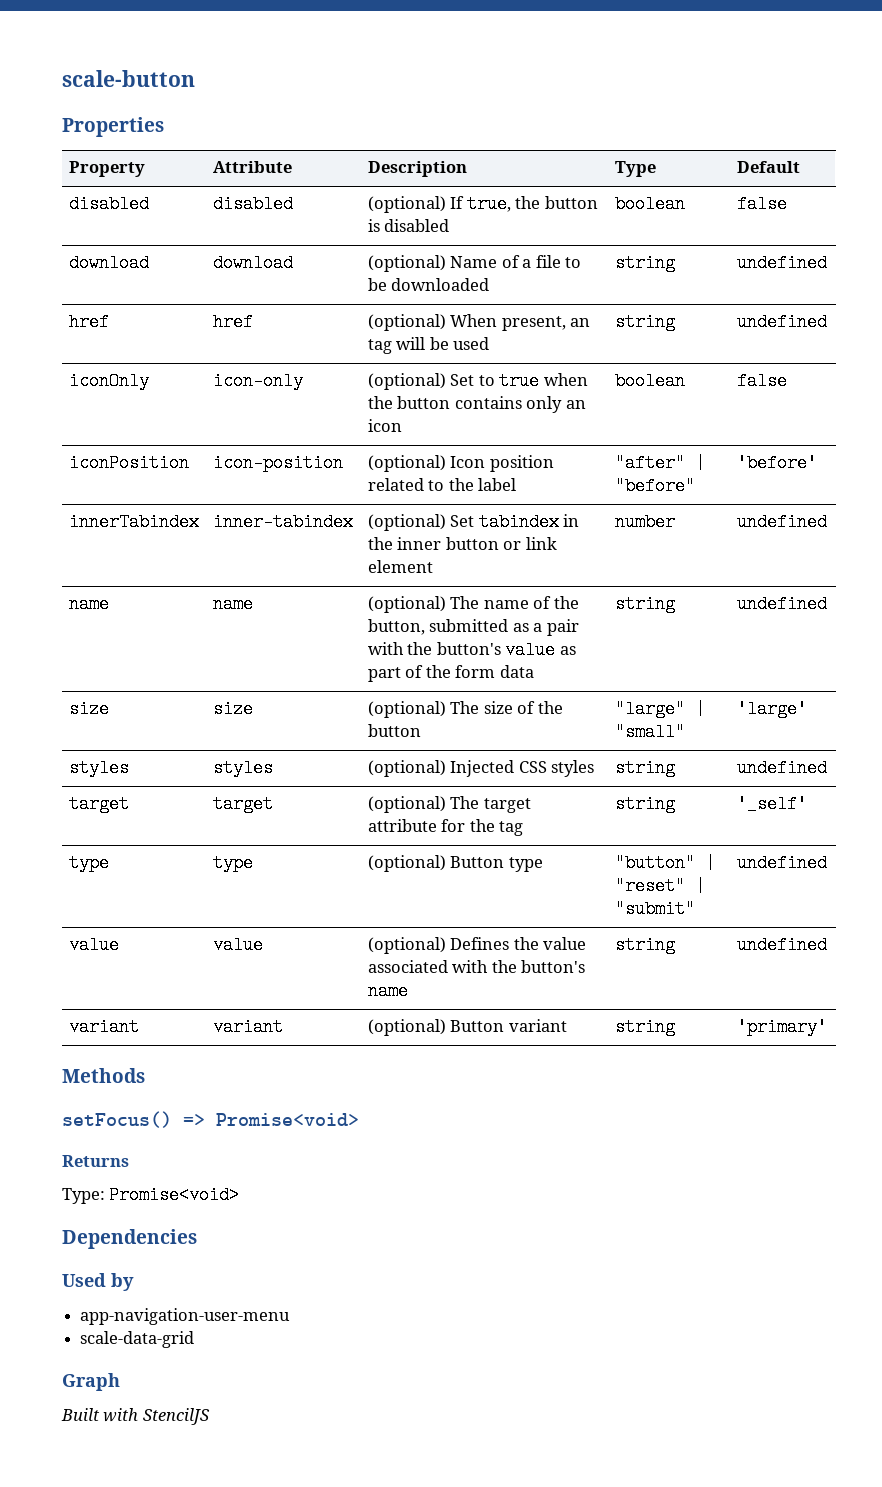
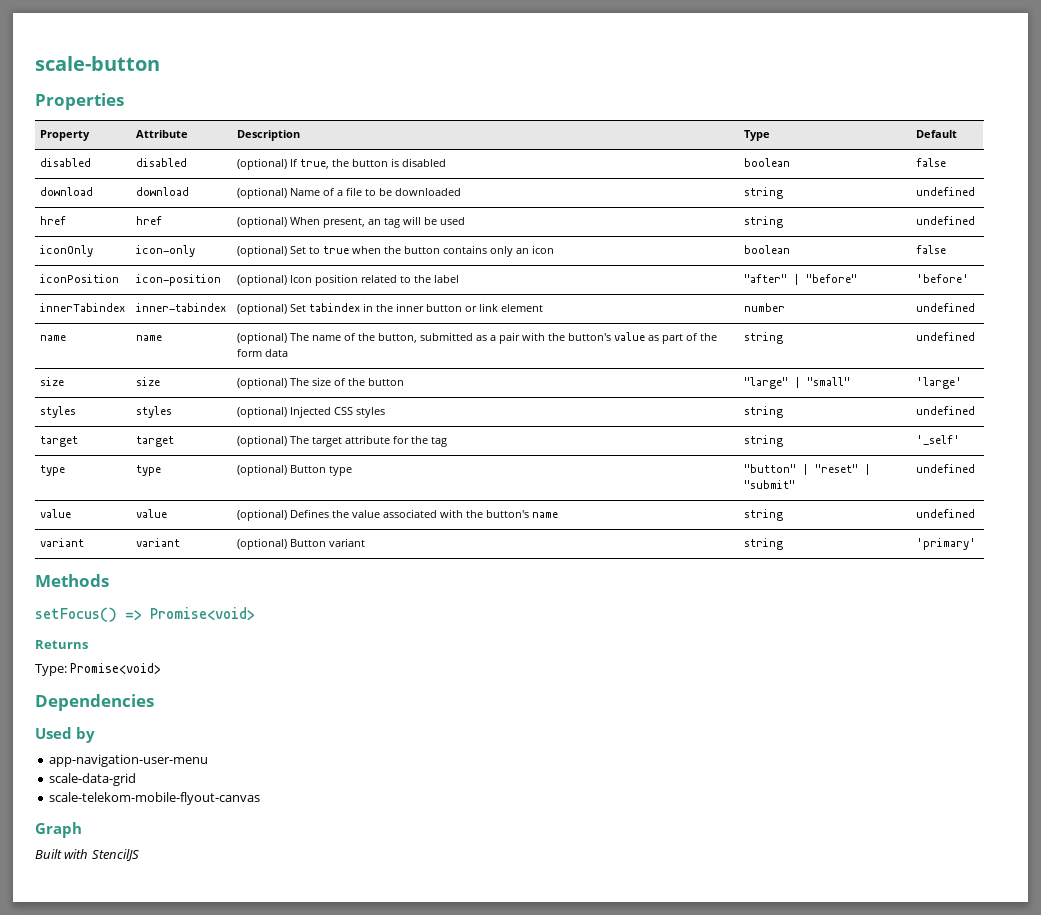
+ scale-telekom-mobile-flyout-canvas

